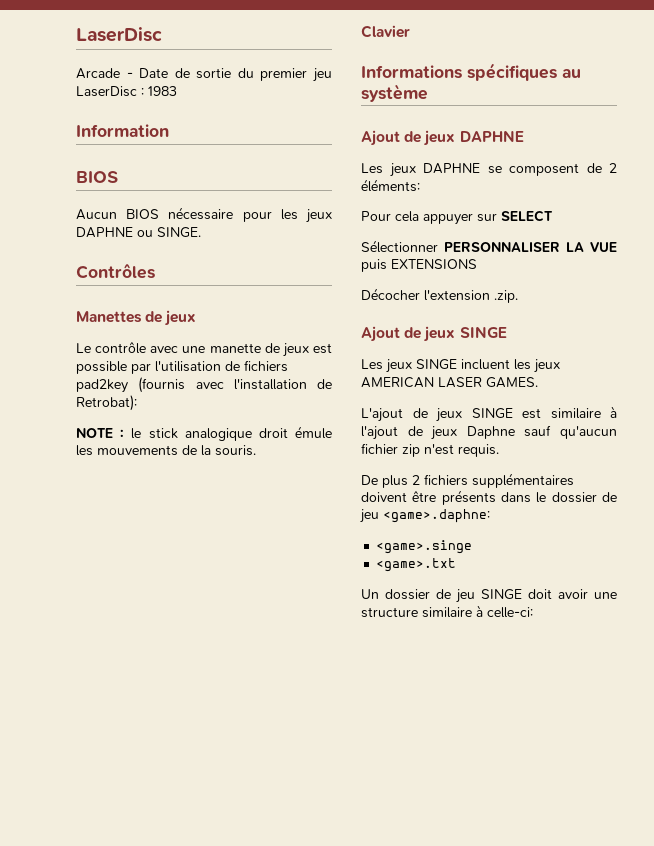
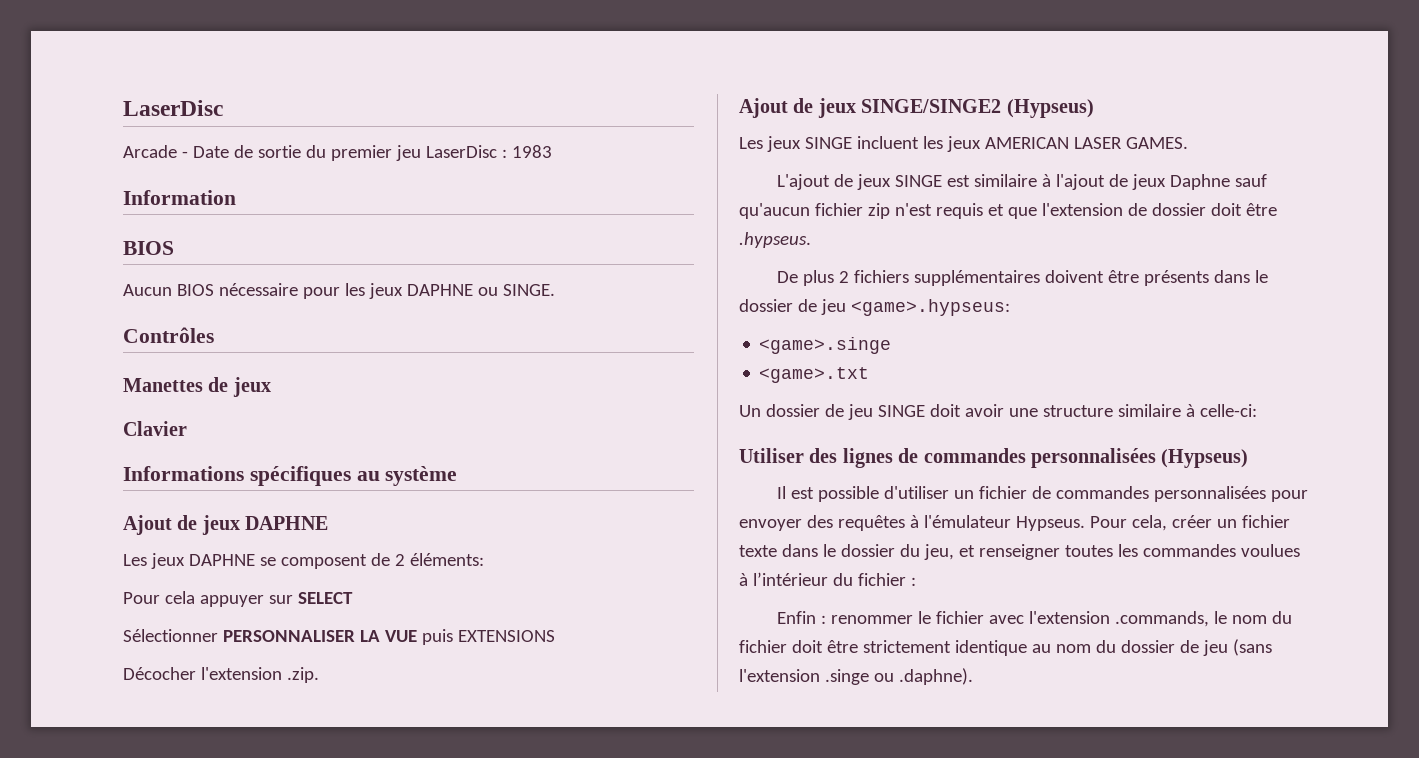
- Le contrôle avec une manette de jeux est possible par l'utilisation de fichiers pad2key (fournis avec l'installation de Retrobat):
- NOTE : le stick analogique droit émule les mouvements de la souris.
- Ajout de jeux SINGE
+ Ajout de jeux SINGE/SINGE2 (Hypseus)
- L'ajout de jeux SINGE est similaire à l'ajout de jeux Daphne sauf qu'aucun fichier zip n'est requis.
+ L'ajout de jeux SINGE est similaire à l'ajout de jeux Daphne sauf qu'aucun fichier zip n'est requis et que l'extension de dossier doit être .hypseus.
- De plus 2 fichiers supplémentaires doivent être présents dans le dossier de jeu <game>.daphne:
+ De plus 2 fichiers supplémentaires doivent être présents dans le dossier de jeu <game>.hypseus:
+ Utiliser des lignes de commandes personnalisées (Hypseus)
+ Il est possible d'utiliser un fichier de commandes personnalisées pour envoyer des requêtes à l'émulateur Hypseus. Pour cela, créer un fichier texte dans le dossier du jeu, et renseigner toutes les commandes voulues à l’intérieur du fichier :
+ Enfin : renommer le fichier avec l'extension .commands, le nom du fichier doit être strictement identique au nom du dossier de jeu (sans l'extension .singe ou .daphne).

